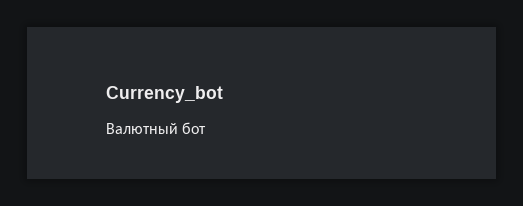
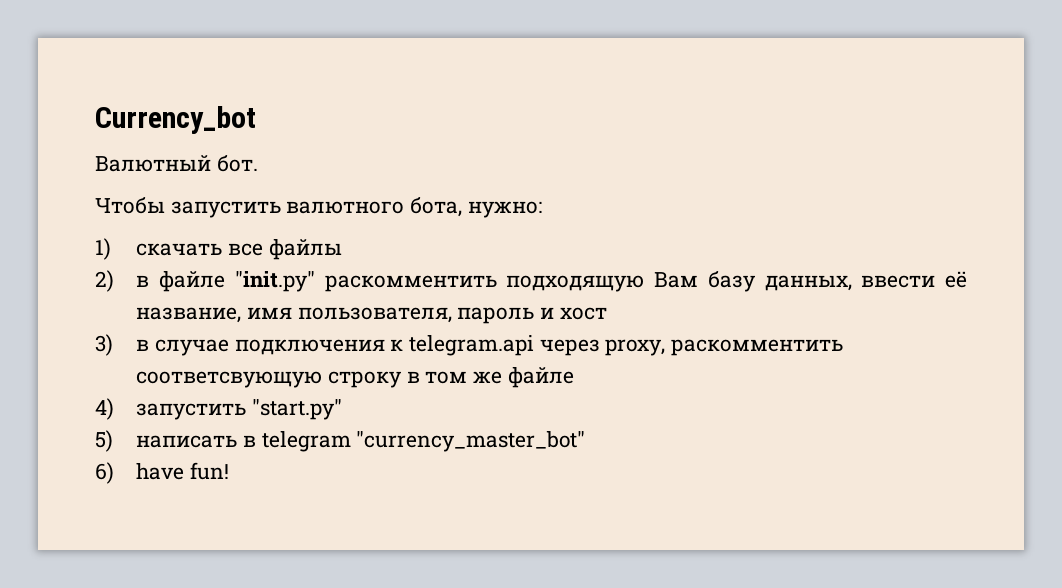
- Валютный бот
+ Валютный бот.
+ Чтобы запустить валютного бота, нужно:
+ 1) скачать все файлы
+ 2) в файле "init.py" раскомментить подходящую Вам базу данных, ввести её название, имя пользователя, пароль и хост
+ 3) в случае подключения к telegram.api через proxy, раскомментить соответсвующую строку в том же файле
+ 4) запустить "start.py"
+ 5) написать в telegram "currency_master_bot"
+ 6) have fun!

